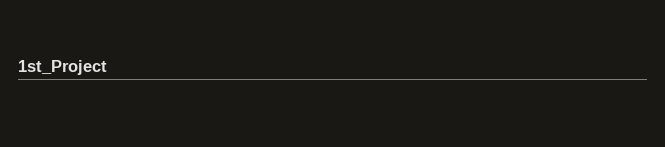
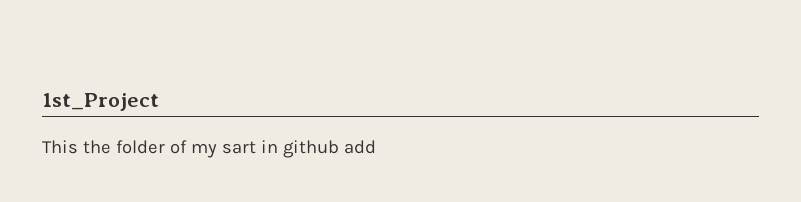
+ This the folder of my sart in github add

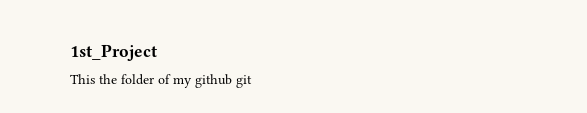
- This the folder of my sart in github add
+ This the folder of my github git

